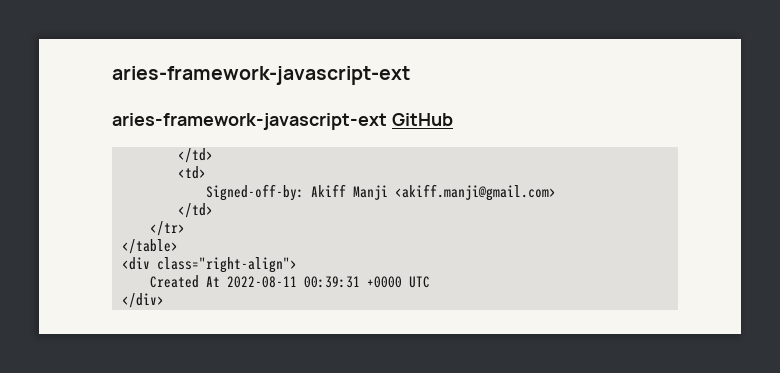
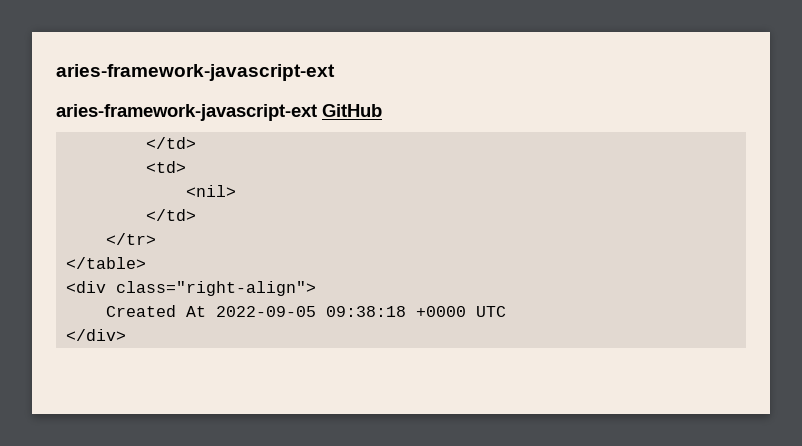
- Signed-off-by: Akiff Manji <akiff.manji@gmail.com>
+ <nil>
- Created At 2022-08-11 00:39:31 +0000 UTC
+ Created At 2022-09-05 09:38:18 +0000 UTC

